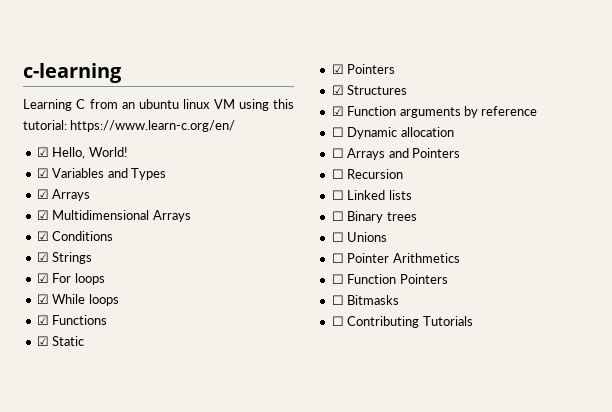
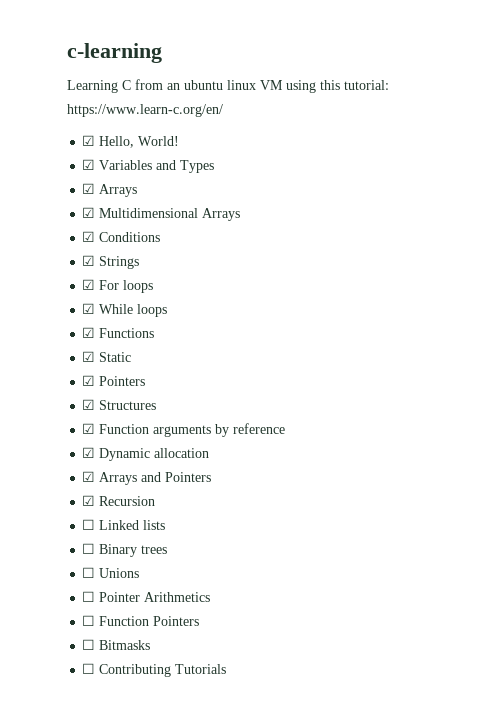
- ☐ Dynamic allocation
+ ☑ Dynamic allocation
- ☐ Arrays and Pointers
+ ☑ Arrays and Pointers
- ☐ Recursion
+ ☑ Recursion

